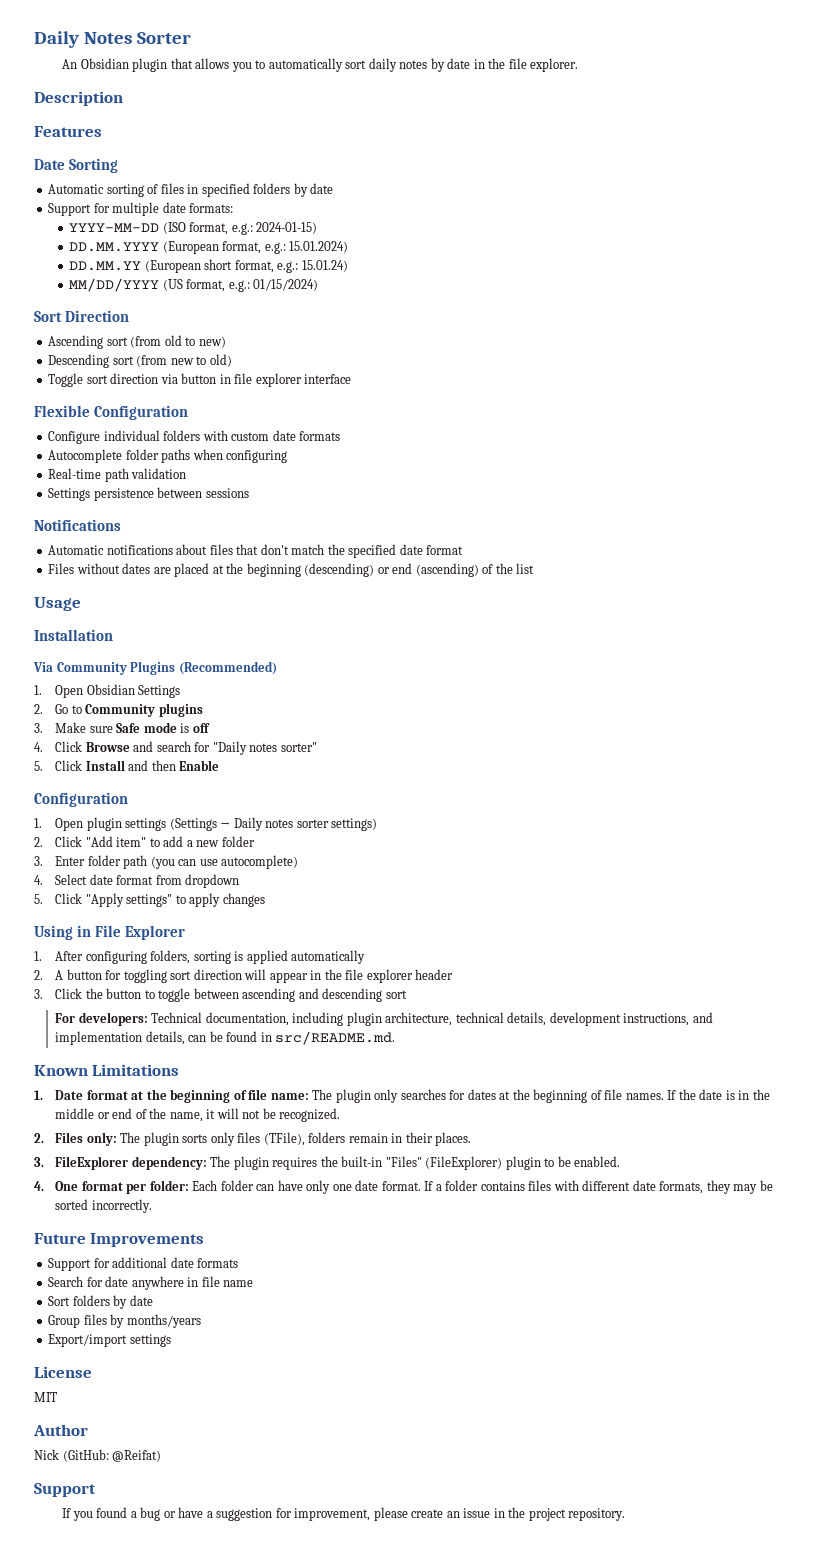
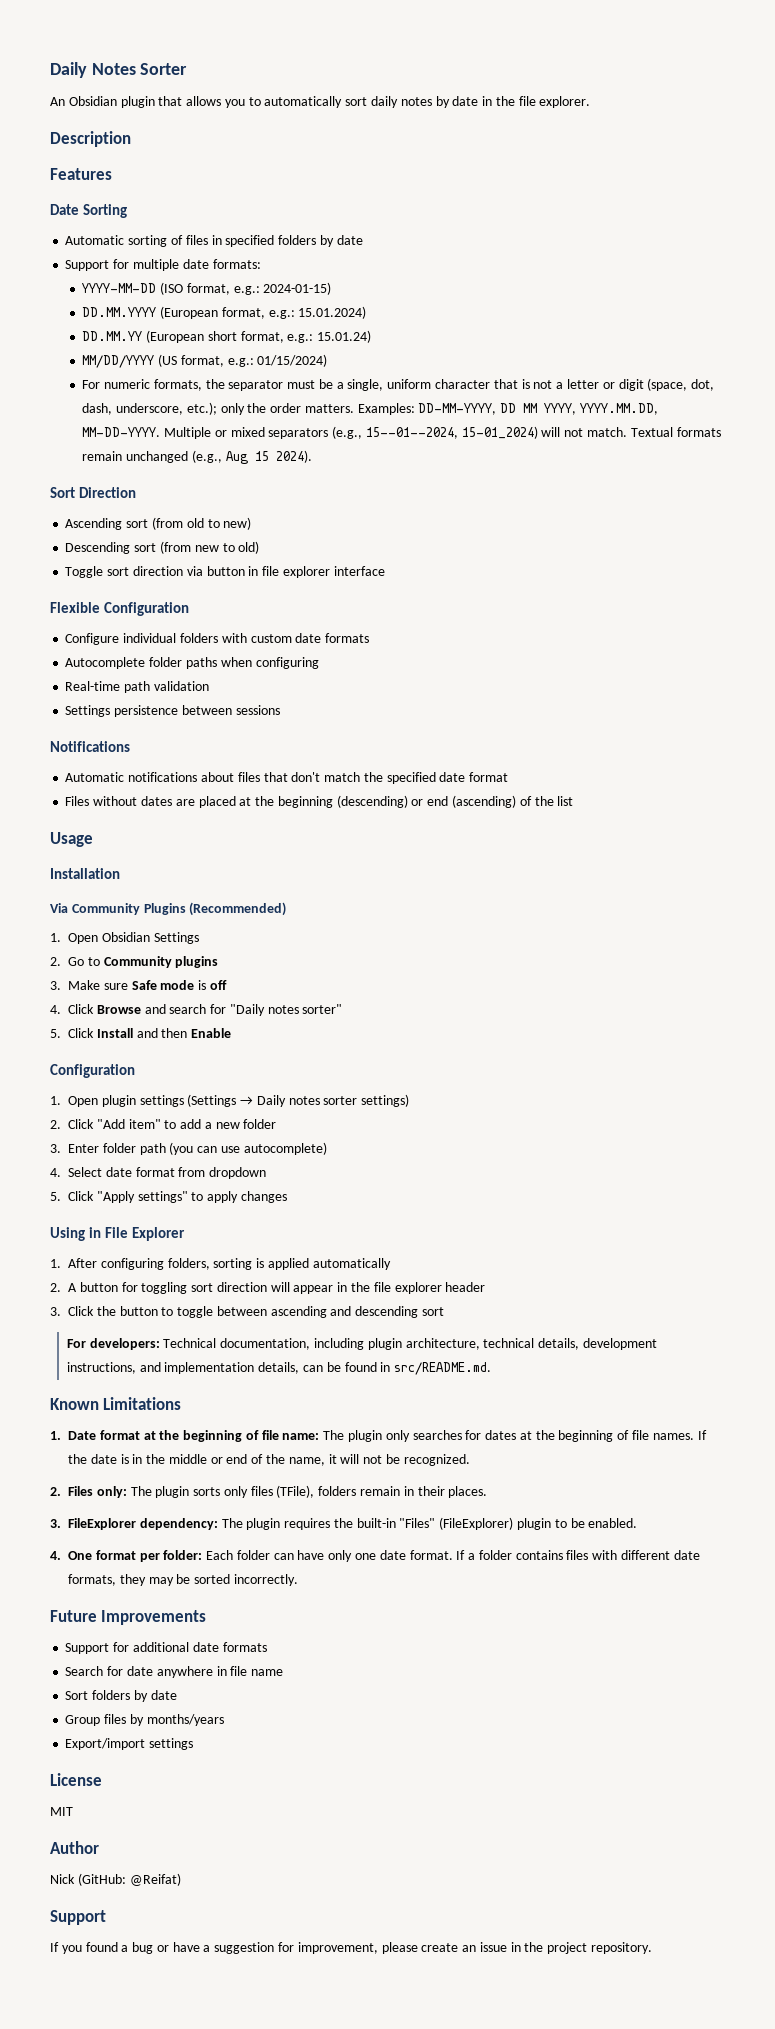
+ For numeric formats, the separator must be a single, uniform character that is not a letter or digit (space, dot, dash, underscore, etc.); only the order matters. Examples: DD-MM-YYYY, DD MM YYYY, YYYY.MM.DD, MM-DD-YYYY. Multiple or mixed separators (e.g., 15--01--2024, 15-01_2024) will not match. Textual formats remain unchanged (e.g., Aug 15 2024).

